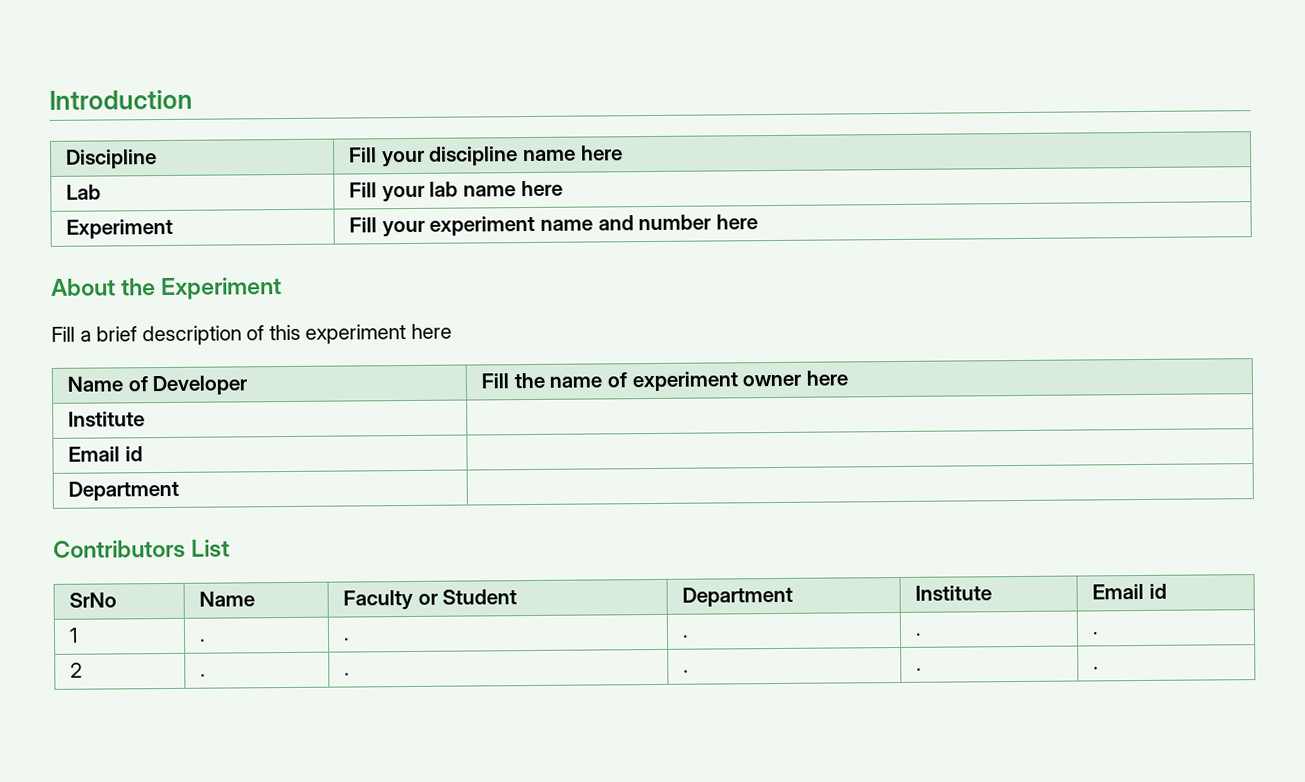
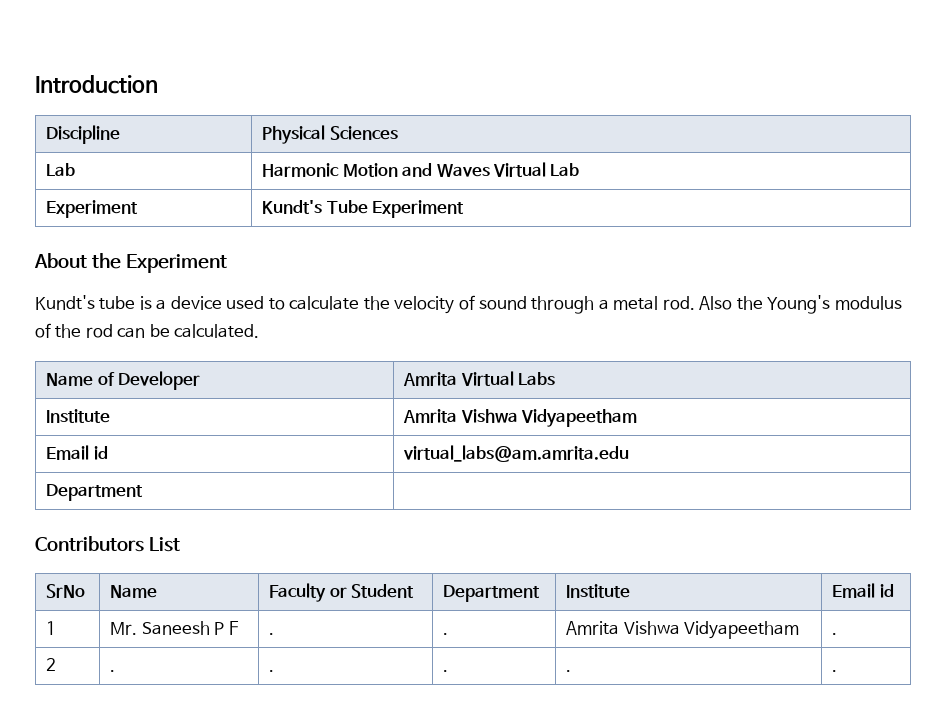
- Discipline | Fill your discipline name here
- Lab | Fill your lab name here
- Experiment | Fill your experiment name and number here
+ Discipline | Physical Sciences
+ Lab | Harmonic Motion and Waves Virtual Lab
+ Experiment | Kundt's Tube Experiment
  About the Experiment
- Fill a brief description of this experiment here
- Name of Developer | Fill the name of experiment owner here
- Institute |
+ Kundt's tube is a device used to calculate the velocity of sound through a metal rod. Also the Young's modulus of the rod can be calculated.
+ Name of Developer | Amrita Virtual Labs
+ Institute | Amrita Vishwa Vidyapeetham
- Email id |
+ Email id | virtual_labs@am.amrita.edu
- 1 | . | . | . | . | .
+ 1 | Mr. Saneesh P F | . | . | Amrita Vishwa Vidyapeetham | .

